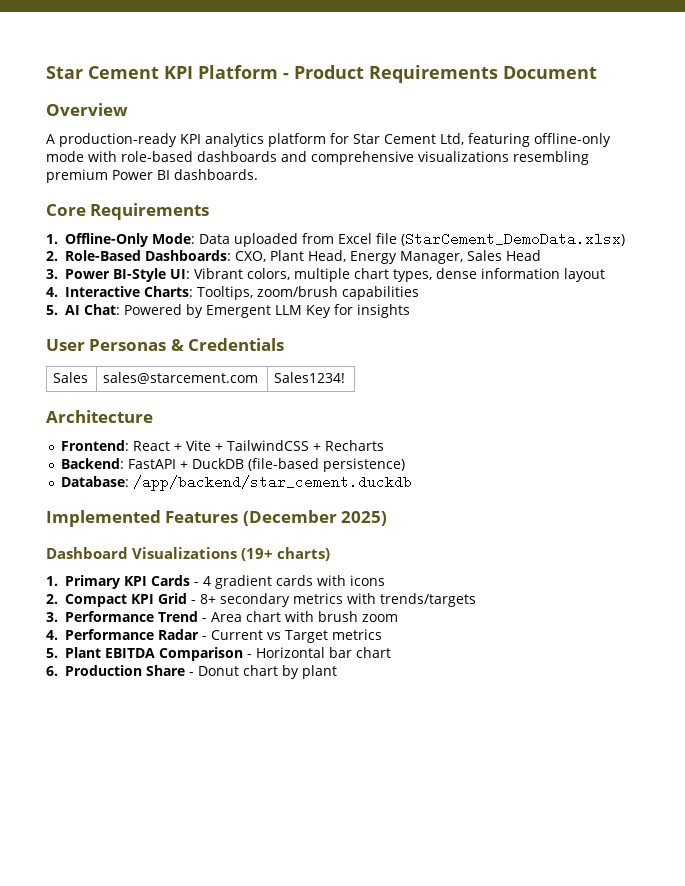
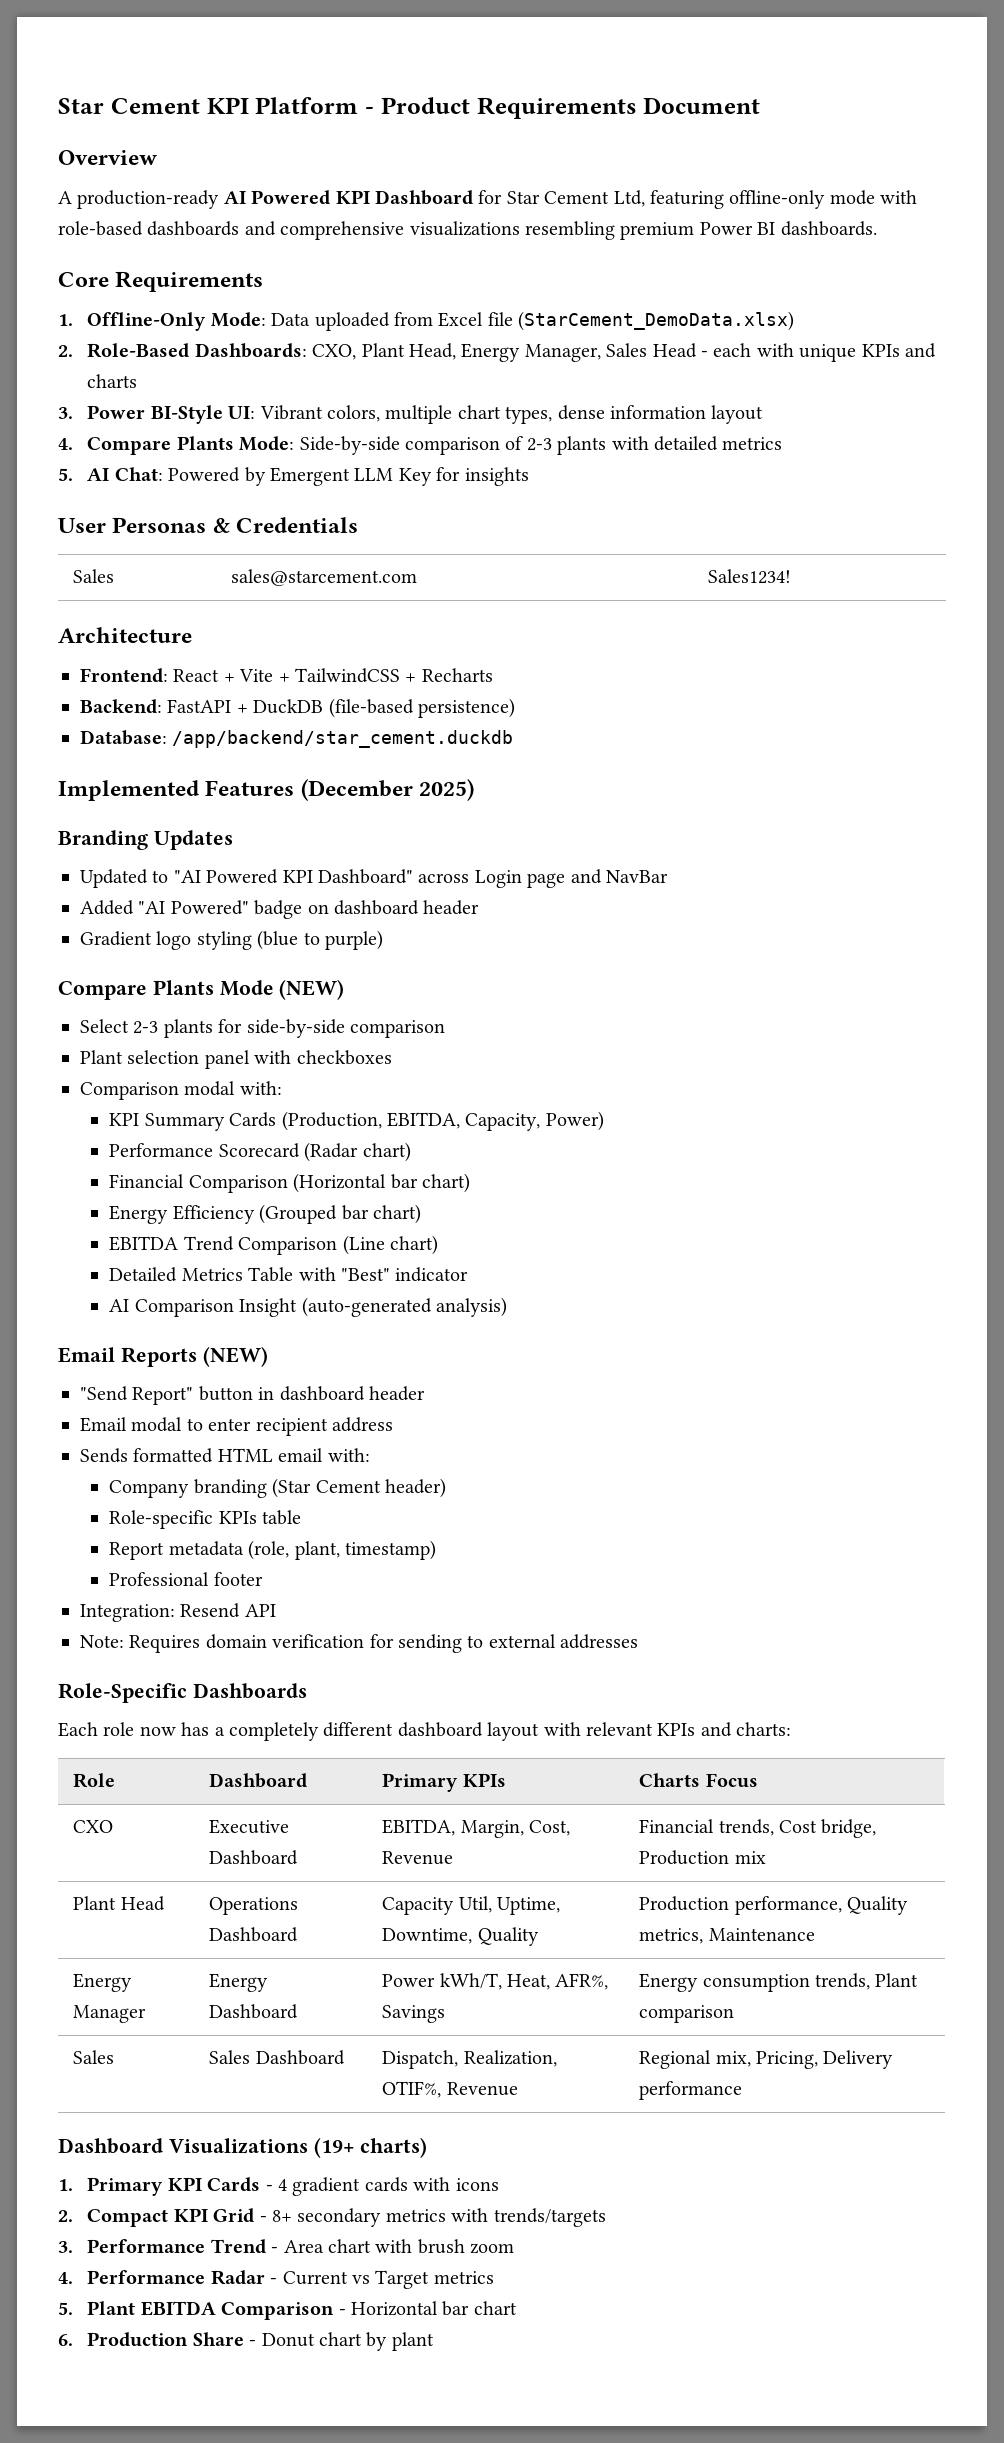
- A production-ready KPI analytics platform for Star Cement Ltd, featuring offline-only mode with role-based dashboards and comprehensive visualizations resembling premium Power BI dashboards.
+ A production-ready AI Powered KPI Dashboard for Star Cement Ltd, featuring offline-only mode with role-based dashboards and comprehensive visualizations resembling premium Power BI dashboards.
- 2. Role-Based Dashboards: CXO, Plant Head, Energy Manager, Sales Head
+ 2. Role-Based Dashboards: CXO, Plant Head, Energy Manager, Sales Head - each with unique KPIs and charts
- 4. Interactive Charts: Tooltips, zoom/brush capabilities
+ 4. Compare Plants Mode: Side-by-side comparison of 2-3 plants with detailed metrics
+ Branding Updates
+ Updated to "AI Powered KPI Dashboard" across Login page and NavBar
+ Added "AI Powered" badge on dashboard header
+ Gradient logo styling (blue to purple)
+ Compare Plants Mode (NEW)
+ Select 2-3 plants for side-by-side comparison
+ Plant selection panel with checkboxes
+ Comparison modal with:
+ KPI Summary Cards (Production, EBITDA, Capacity, Power)
+ Performance Scorecard (Radar chart)
+ Financial Comparison (Horizontal bar chart)
+ Energy Efficiency (Grouped bar chart)
+ EBITDA Trend Comparison (Line chart)
+ Detailed Metrics Table with "Best" indicator
+ AI Comparison Insight (auto-generated analysis)
+ Email Reports (NEW)
+ "Send Report" button in dashboard header
+ Email modal to enter recipient address
+ Sends formatted HTML email with:
+ Company branding (Star Cement header)
+ Role-specific KPIs table
+ Report metadata (role, plant, timestamp)
+ Professional footer
+ Integration: Resend API
+ Note: Requires domain verification for sending to external addresses
+ Role-Specific Dashboards
+ Each role now has a completely different dashboard layout with relevant KPIs and charts:
+ Role | Dashboard | Primary KPIs | Charts Focus
+ CXO | Executive Dashboard | EBITDA, Margin, Cost, Revenue | Financial trends, Cost bridge, Production mix
+ Plant Head | Operations Dashboard | Capacity Util, Uptime, Downtime, Quality | Production performance, Quality metrics, Maintenance
+ Energy Manager | Energy Dashboard | Power kWh/T, Heat, AFR%, Savings | Energy consumption trends, Plant comparison
+ Sales | Sales Dashboard | Dispatch, Realization, OTIF%, Revenue | Regional mix, Pricing, Delivery performance

